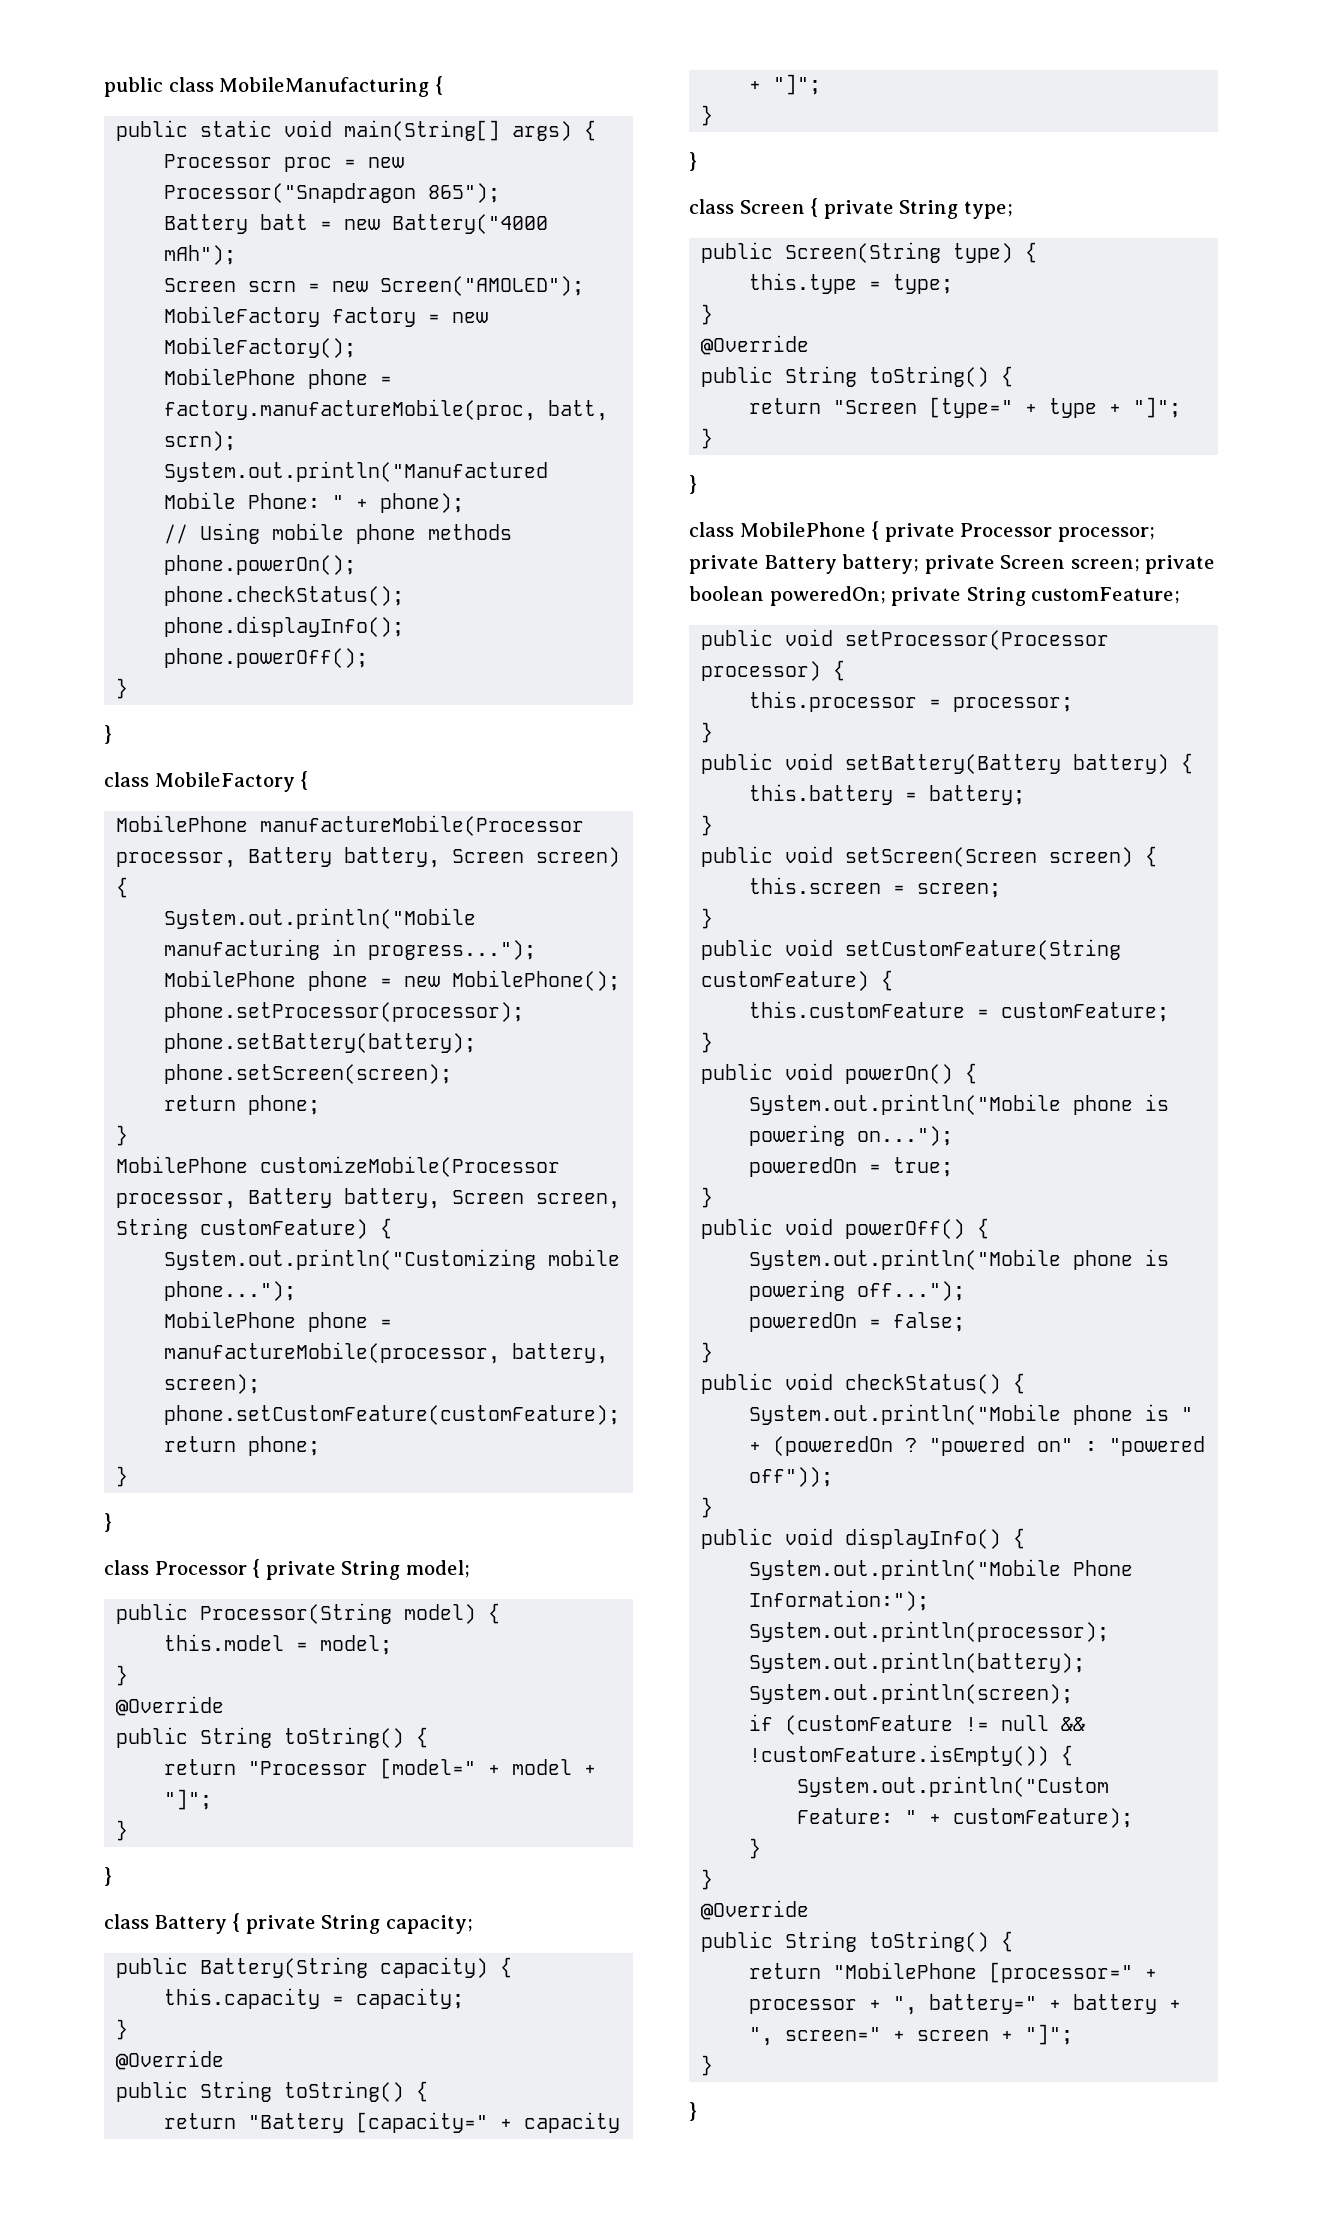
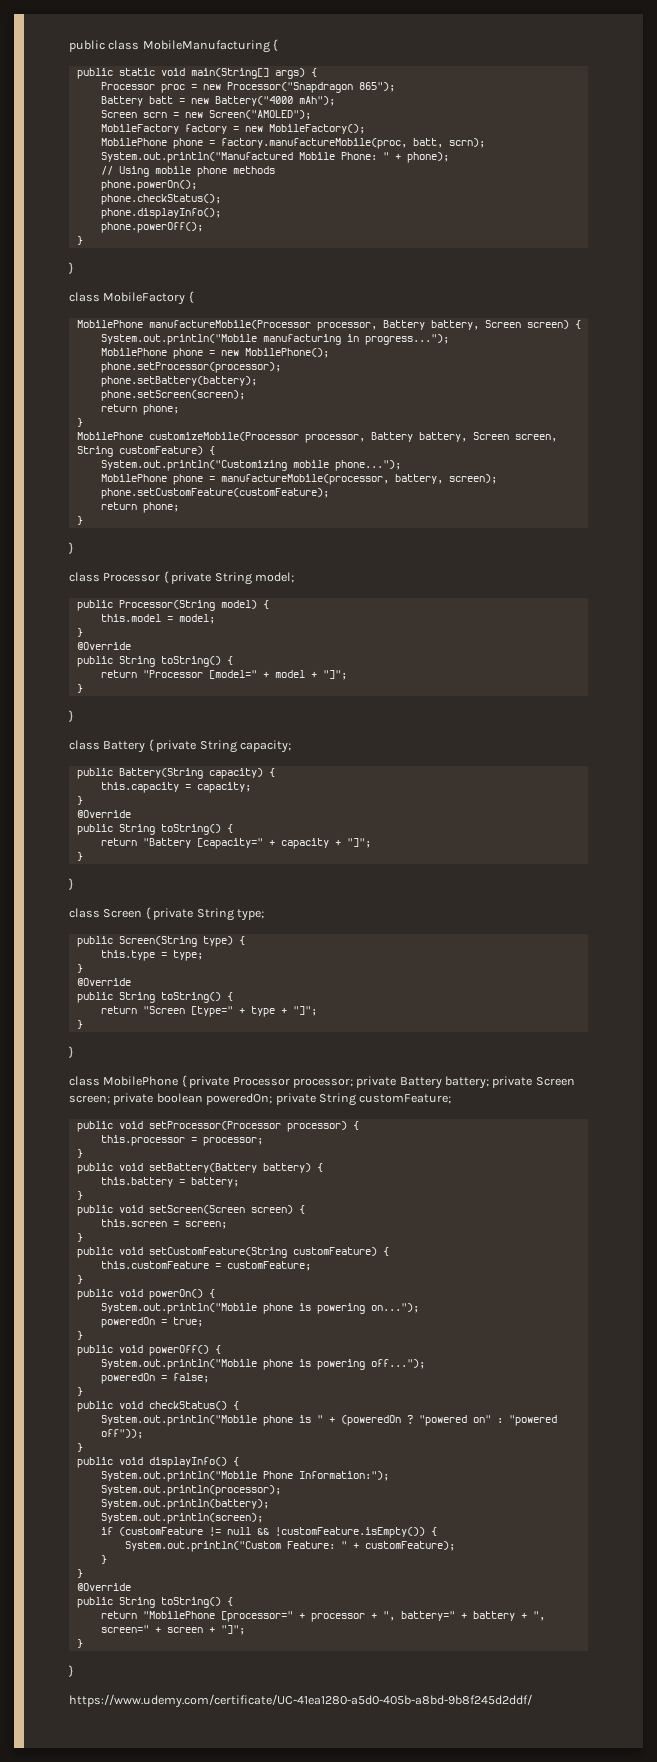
+ https://www.udemy.com/certificate/UC-41ea1280-a5d0-405b-a8bd-9b8f245d2ddf/

